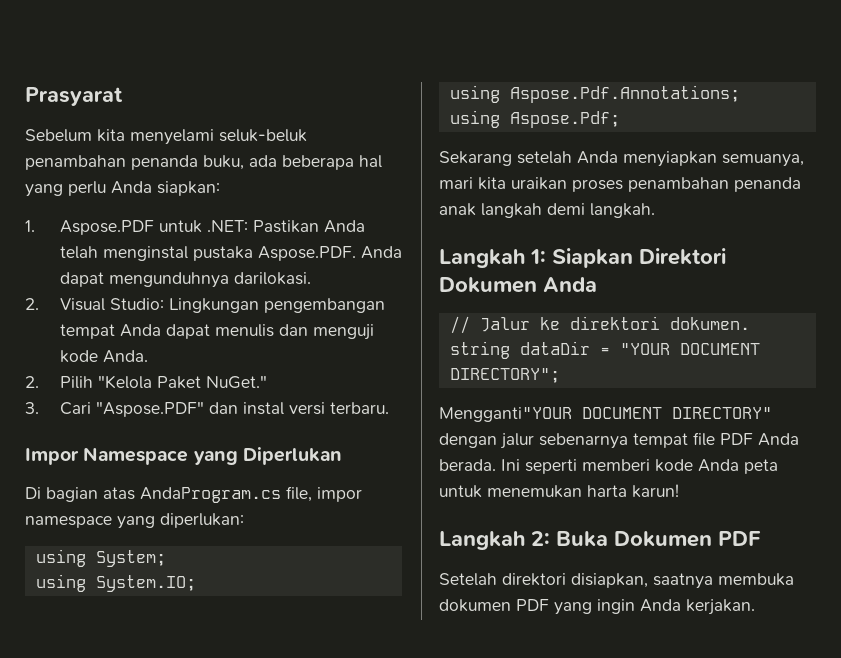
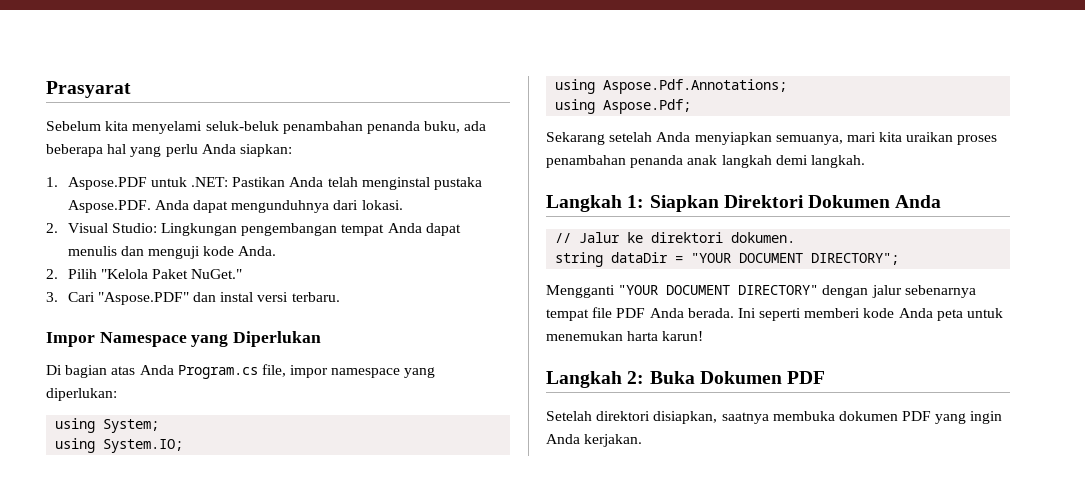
- 1. Aspose.PDF untuk .NET: Pastikan Anda telah menginstal pustaka Aspose.PDF. Anda dapat mengunduhnya darilokasi.
+ 1. Aspose.PDF untuk .NET: Pastikan Anda telah menginstal pustaka Aspose.PDF. Anda dapat mengunduhnya dari lokasi.
- Di bagian atas AndaProgram.cs file, impor namespace yang diperlukan:
+ Di bagian atas Anda Program.cs file, impor namespace yang diperlukan:
- Mengganti"YOUR DOCUMENT DIRECTORY" dengan jalur sebenarnya tempat file PDF Anda berada.
+ Mengganti "YOUR DOCUMENT DIRECTORY" dengan jalur sebenarnya tempat file PDF Anda berada.

